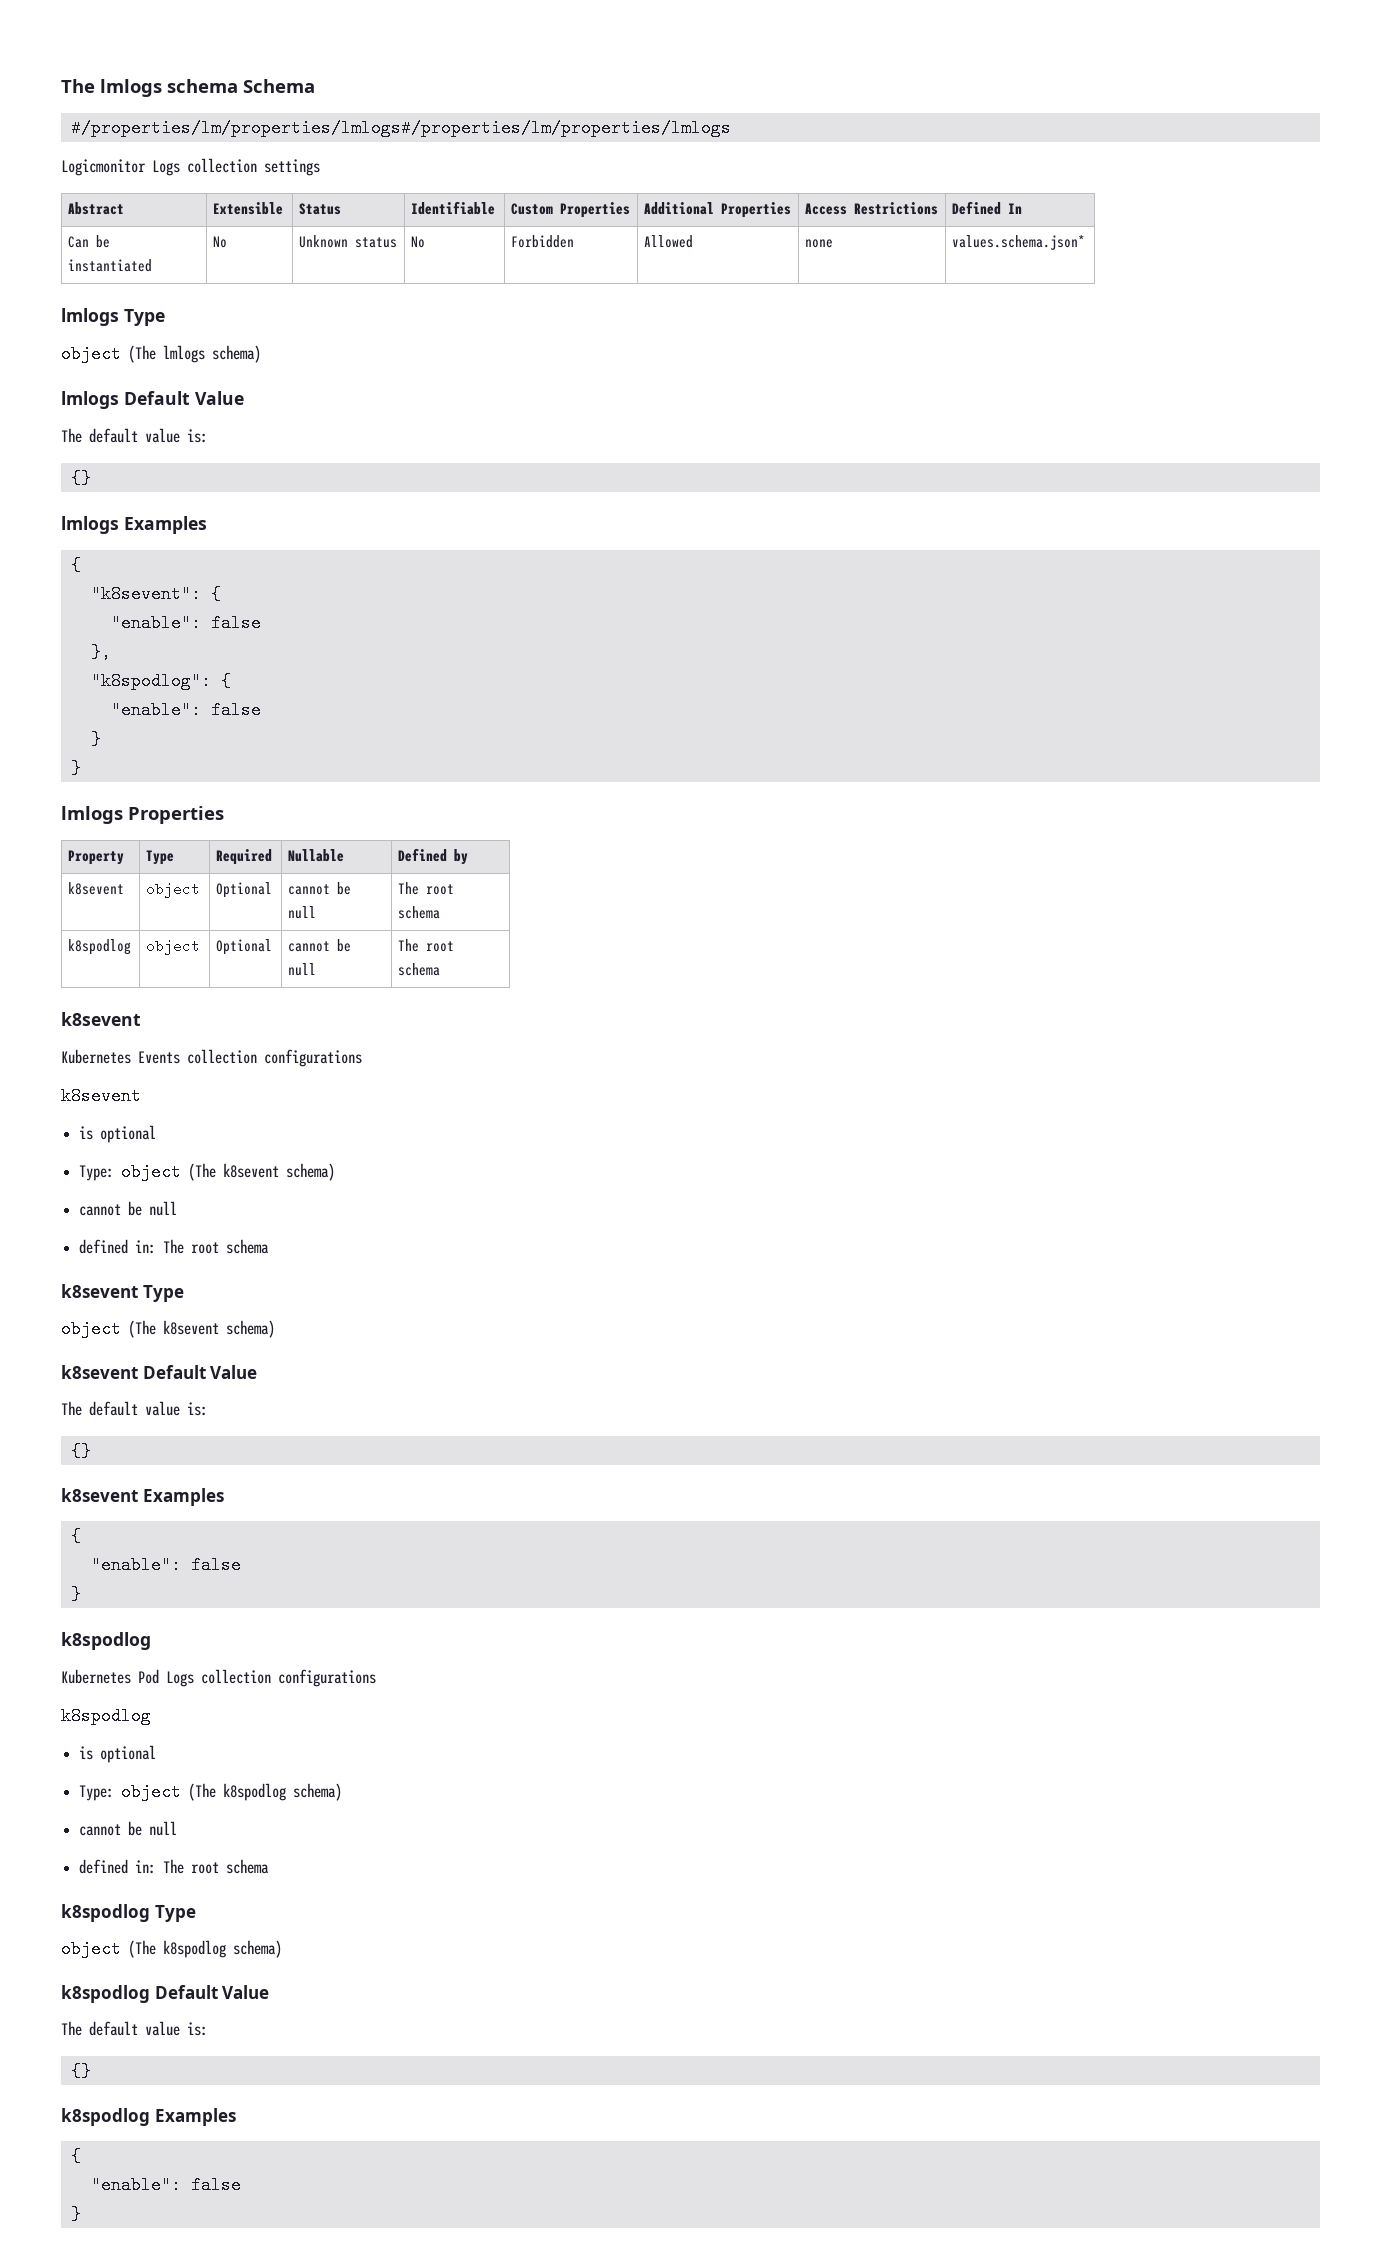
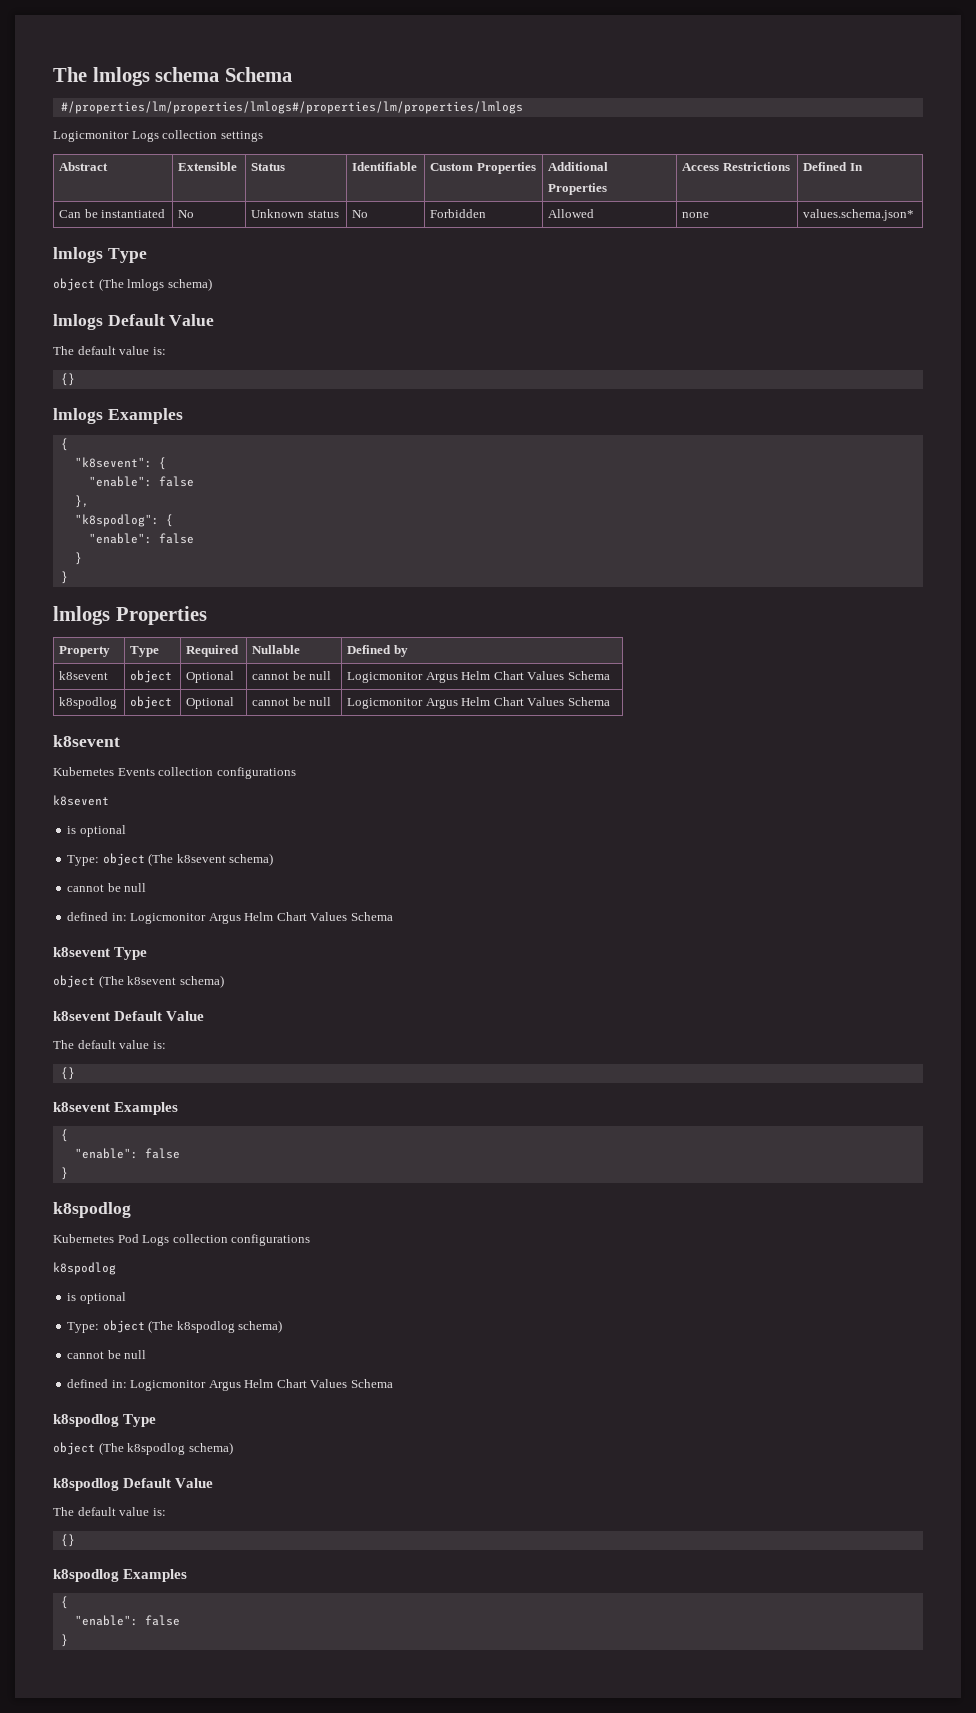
- k8sevent | object | Optional | cannot be null | The root schema
+ k8sevent | object | Optional | cannot be null | Logicmonitor Argus Helm Chart Values Schema
- k8spodlog | object | Optional | cannot be null | The root schema
+ k8spodlog | object | Optional | cannot be null | Logicmonitor Argus Helm Chart Values Schema
  Type: object (The k8sevent schema)
  cannot be null
- defined in: The root schema
+ defined in: Logicmonitor Argus Helm Chart Values Schema
  Type: object (The k8spodlog schema)
  cannot be null
- defined in: The root schema
+ defined in: Logicmonitor Argus Helm Chart Values Schema

